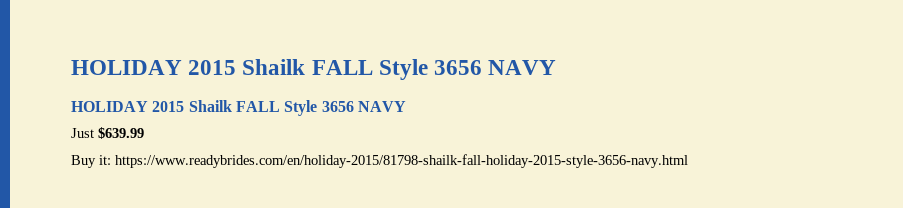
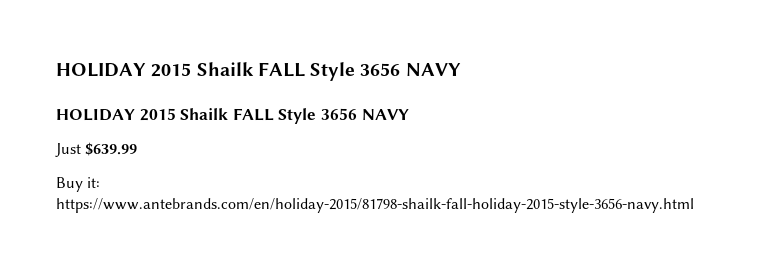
- Buy it: https://www.readybrides.com/en/holiday-2015/81798-shailk-fall-holiday-2015-style-3656-navy.html
+ Buy it: https://www.antebrands.com/en/holiday-2015/81798-shailk-fall-holiday-2015-style-3656-navy.html

